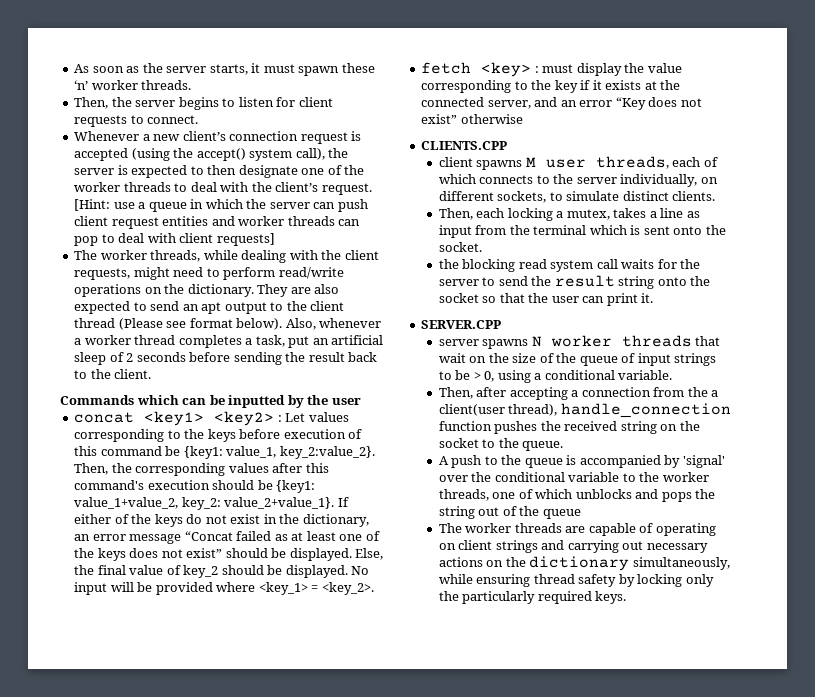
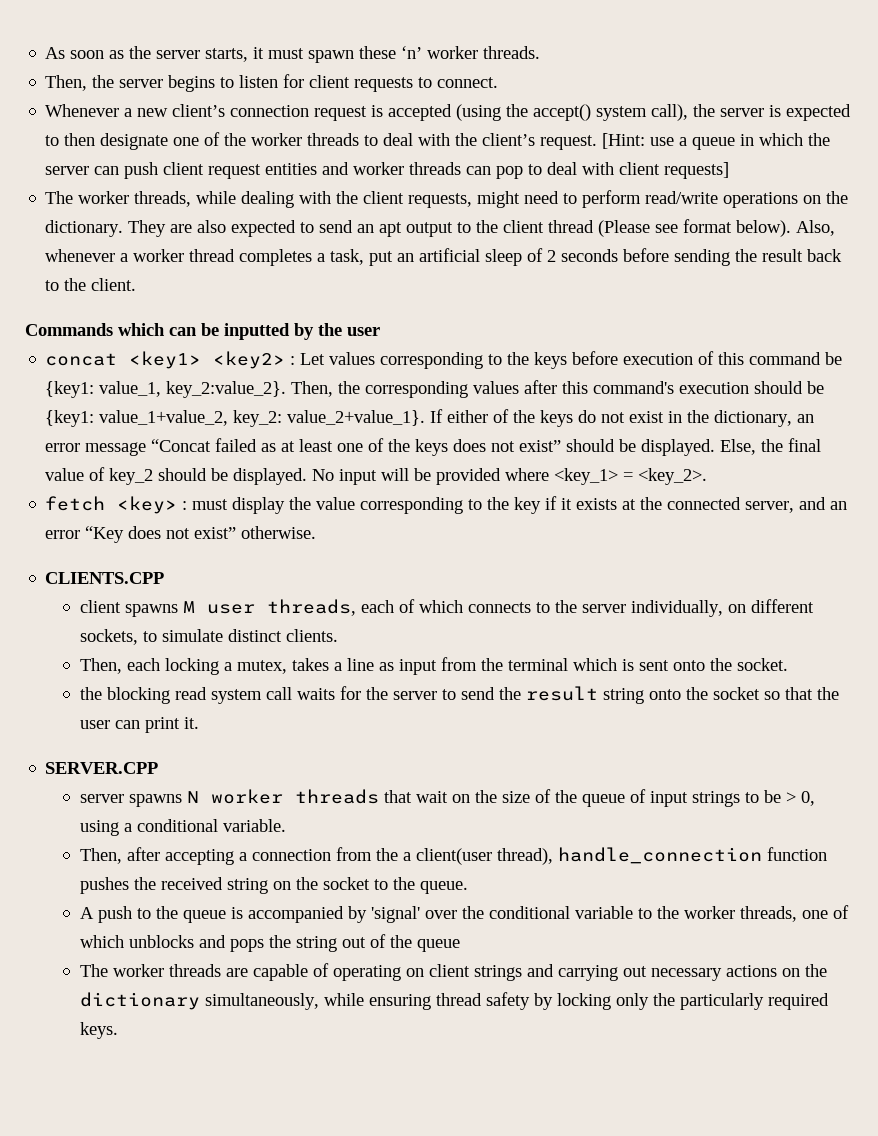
- fetch <key> : must display the value corresponding to the key if it exists at the connected server, and an error “Key does not exist” otherwise
+ fetch <key> : must display the value corresponding to the key if it exists at the connected server, and an error “Key does not exist” otherwise.

